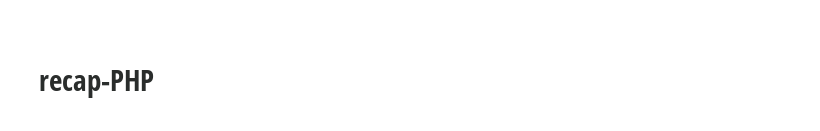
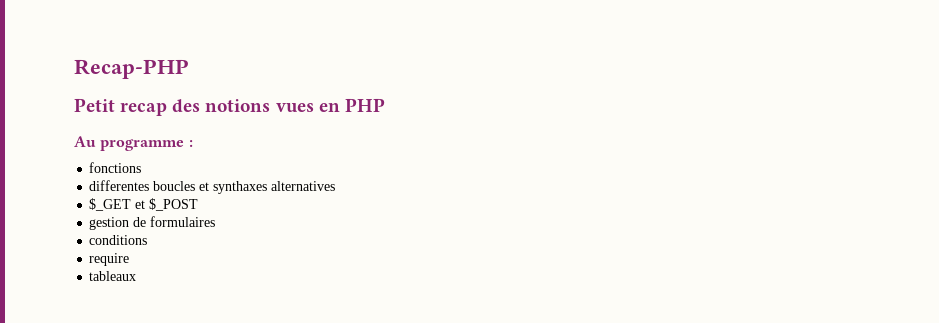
- recap-PHP
+ Recap-PHP
+ Petit recap des notions vues en PHP
+ Au programme :
+ fonctions
+ differentes boucles et synthaxes alternatives
+ $_GET et $_POST
+ gestion de formulaires
+ conditions
+ require
+ tableaux

